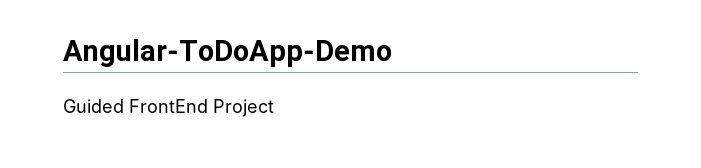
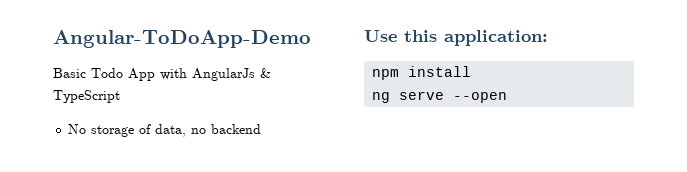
- Guided FrontEnd Project
+ Basic Todo App with AngularJs & TypeScript
+ No storage of data, no backend
+ Use this application:
+ npm install
+ ng serve --open

